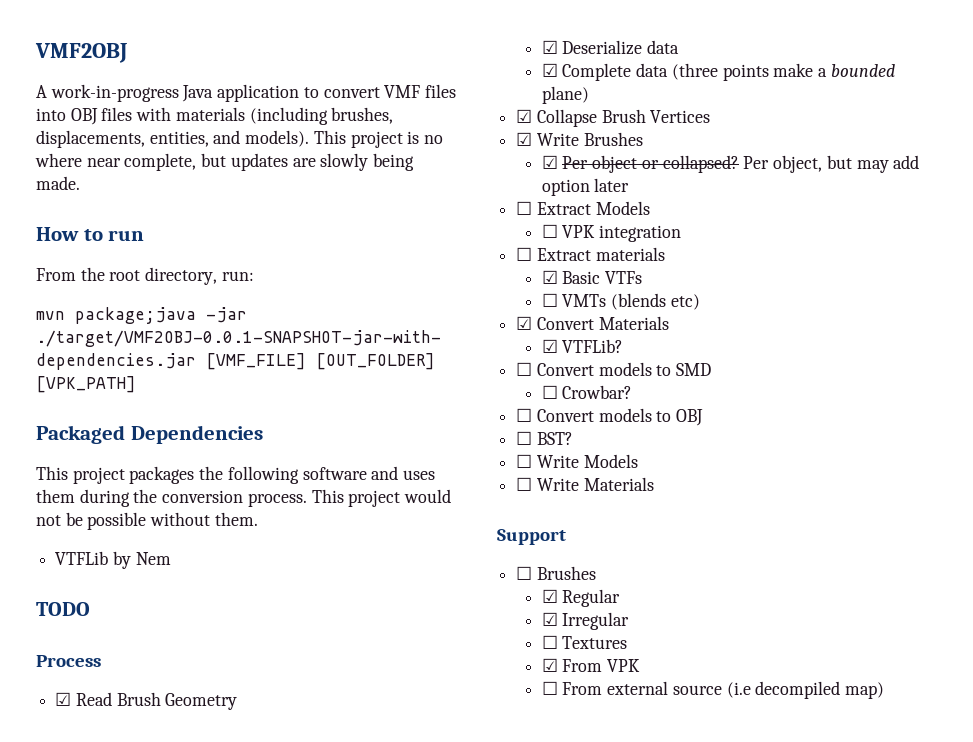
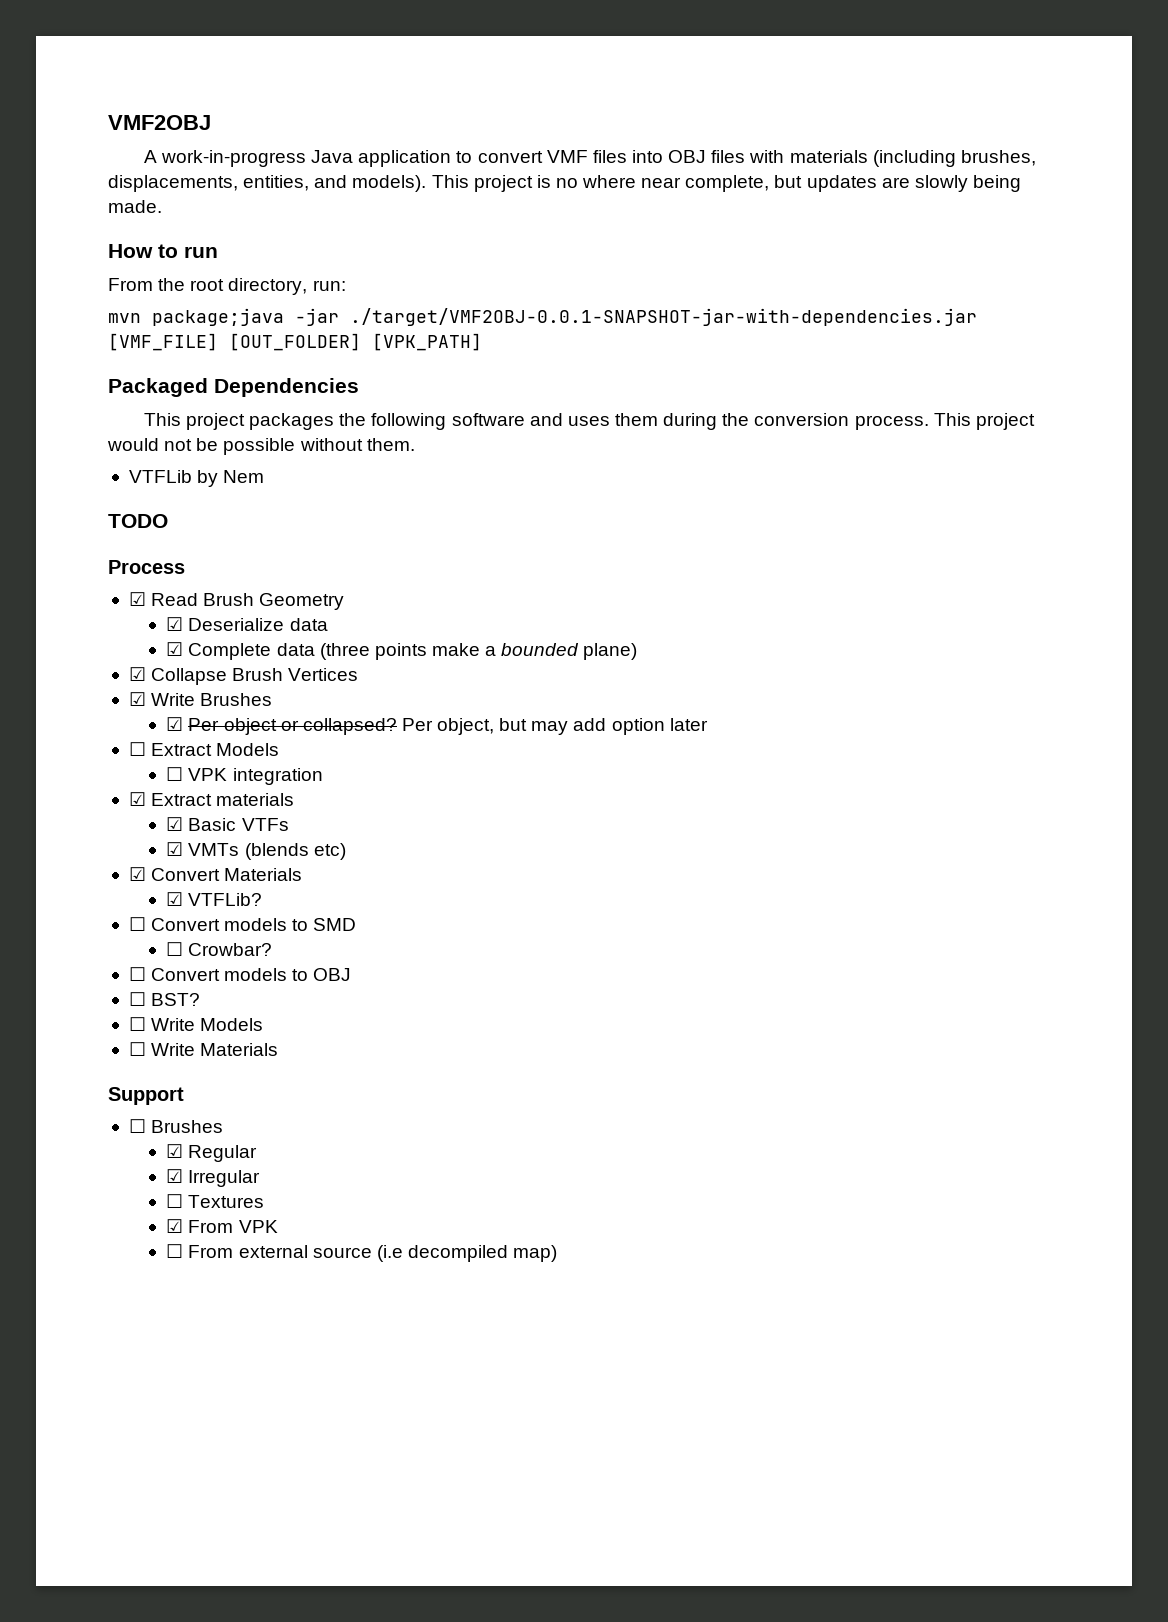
- ☐ Extract materials
+ ☑ Extract materials
- ☐ VMTs (blends etc)
+ ☑ VMTs (blends etc)

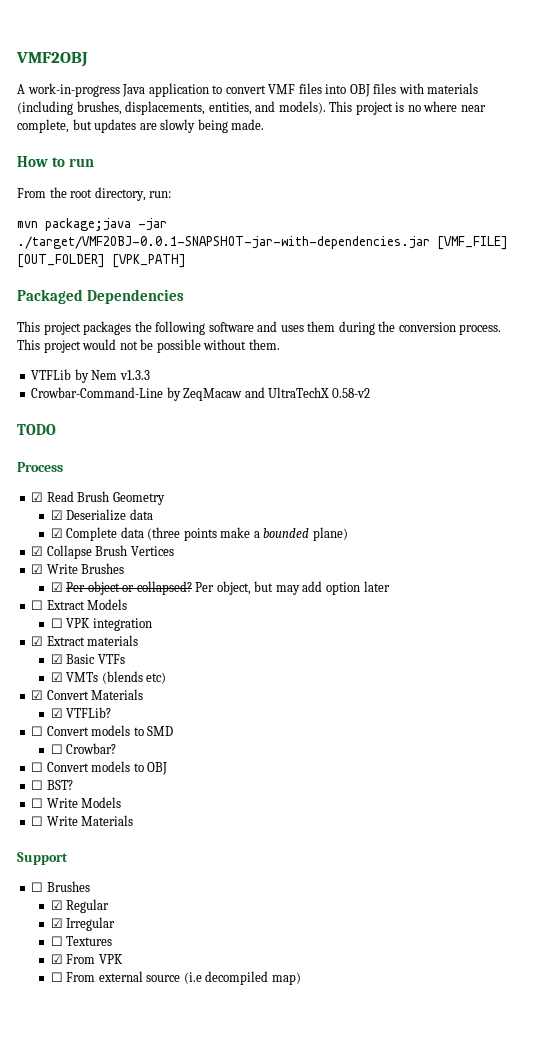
- VTFLib by Nem
+ VTFLib by Nem v1.3.3
+ Crowbar-Command-Line by ZeqMacaw and UltraTechX 0.58-v2

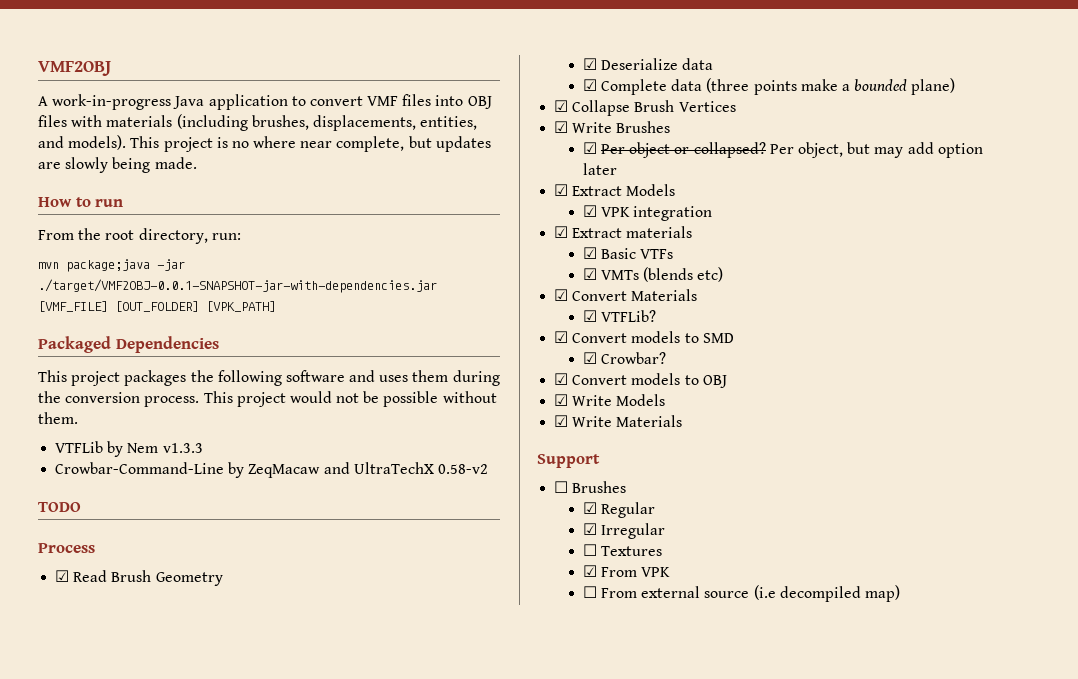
- ☐ Extract Models
+ ☑ Extract Models
- ☐ VPK integration
+ ☑ VPK integration
- ☐ Convert models to SMD
+ ☑ Convert models to SMD
- ☐ Crowbar?
+ ☑ Crowbar?
- ☐ Convert models to OBJ
+ ☑ Convert models to OBJ
- ☐ BST?
- ☐ Write Models
+ ☑ Write Models
- ☐ Write Materials
+ ☑ Write Materials

